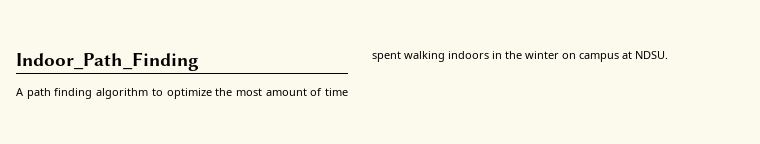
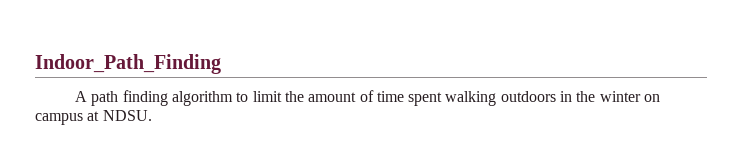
- A path finding algorithm to optimize the most amount of time spent walking indoors in the winter on campus at NDSU.
+ A path finding algorithm to limit the amount of time spent walking outdoors in the winter on campus at NDSU.

